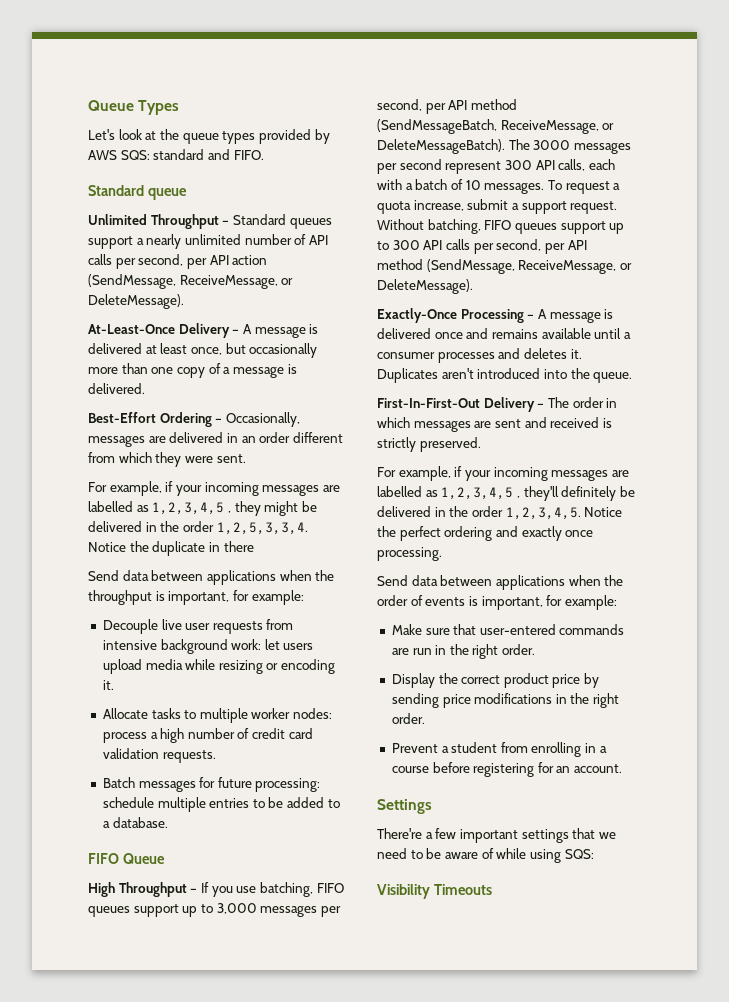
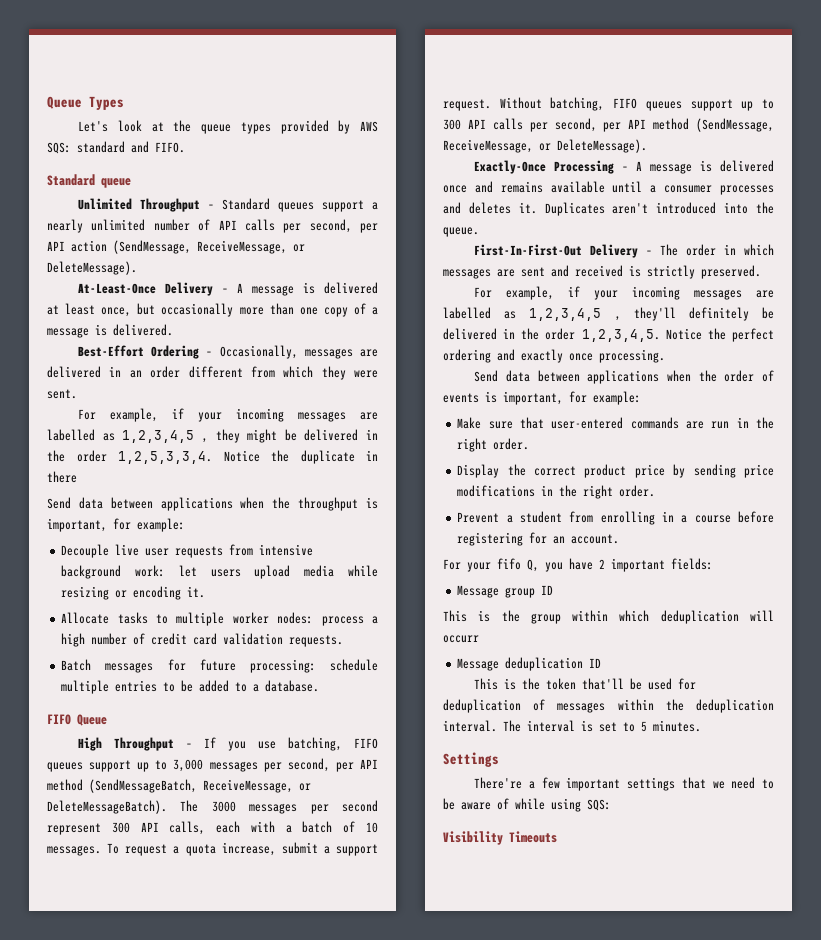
+ For your fifo Q, you have 2 important fields:
+ Message group ID
+ This is the group within which deduplication will occurr
+ Message deduplication ID
+ This is the token that'll be used for deduplication of messages within the deduplication interval. The interval is set to 5 minutes.

